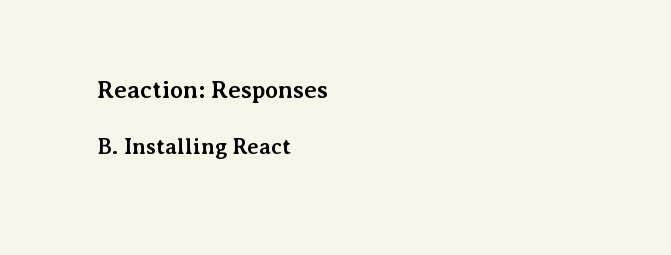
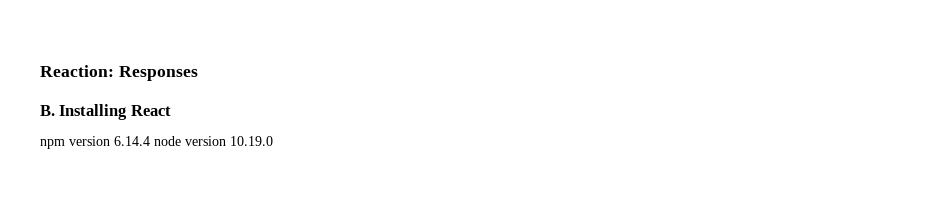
+ npm version 6.14.4 node version 10.19.0

